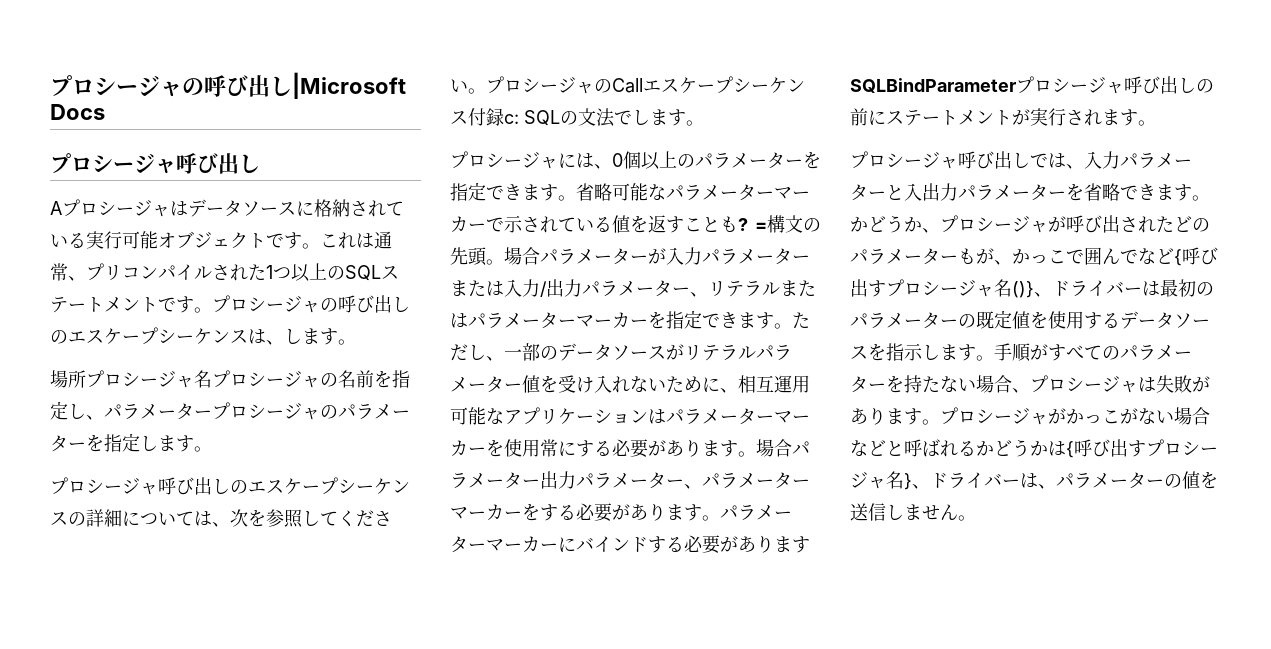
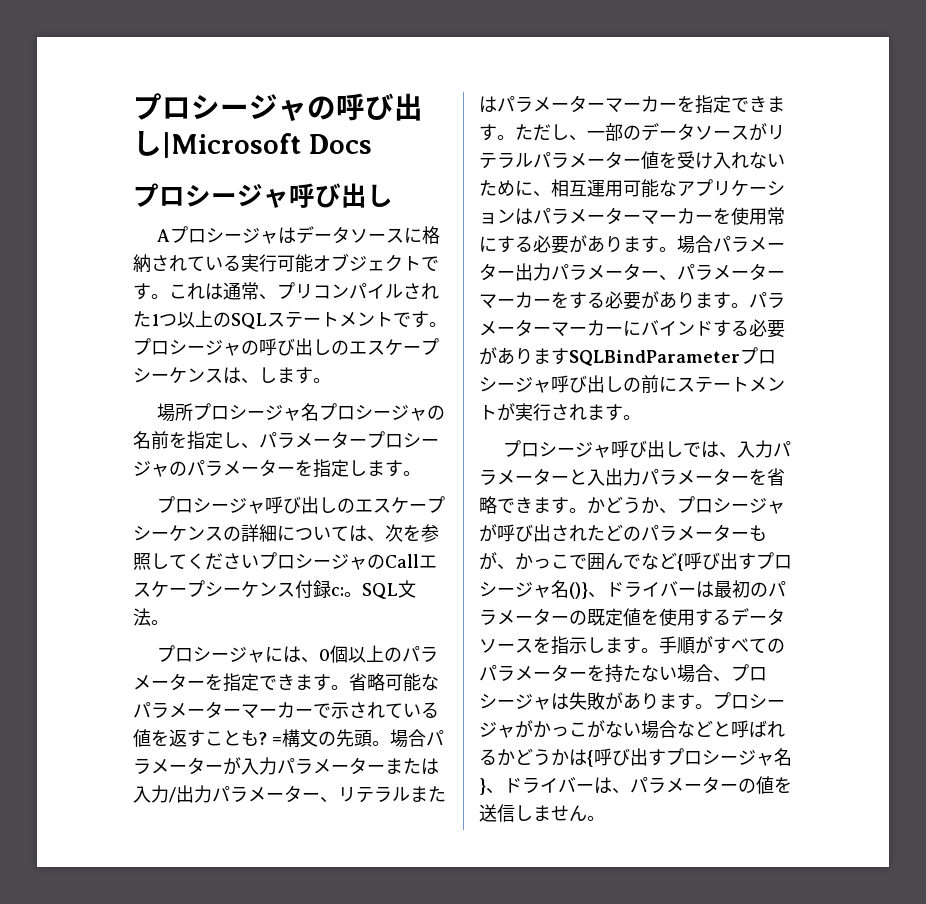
- プロシージャ呼び出しのエスケープシーケンスの詳細については、次を参照してください。プロシージャのCallエスケープシーケンス付録c: SQLの文法でします。
+ プロシージャ呼び出しのエスケープシーケンスの詳細については、次を参照してくださいプロシージャのCallエスケープシーケンス付録c:。SQL文法。

